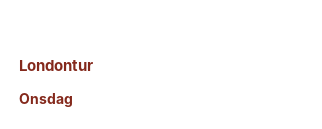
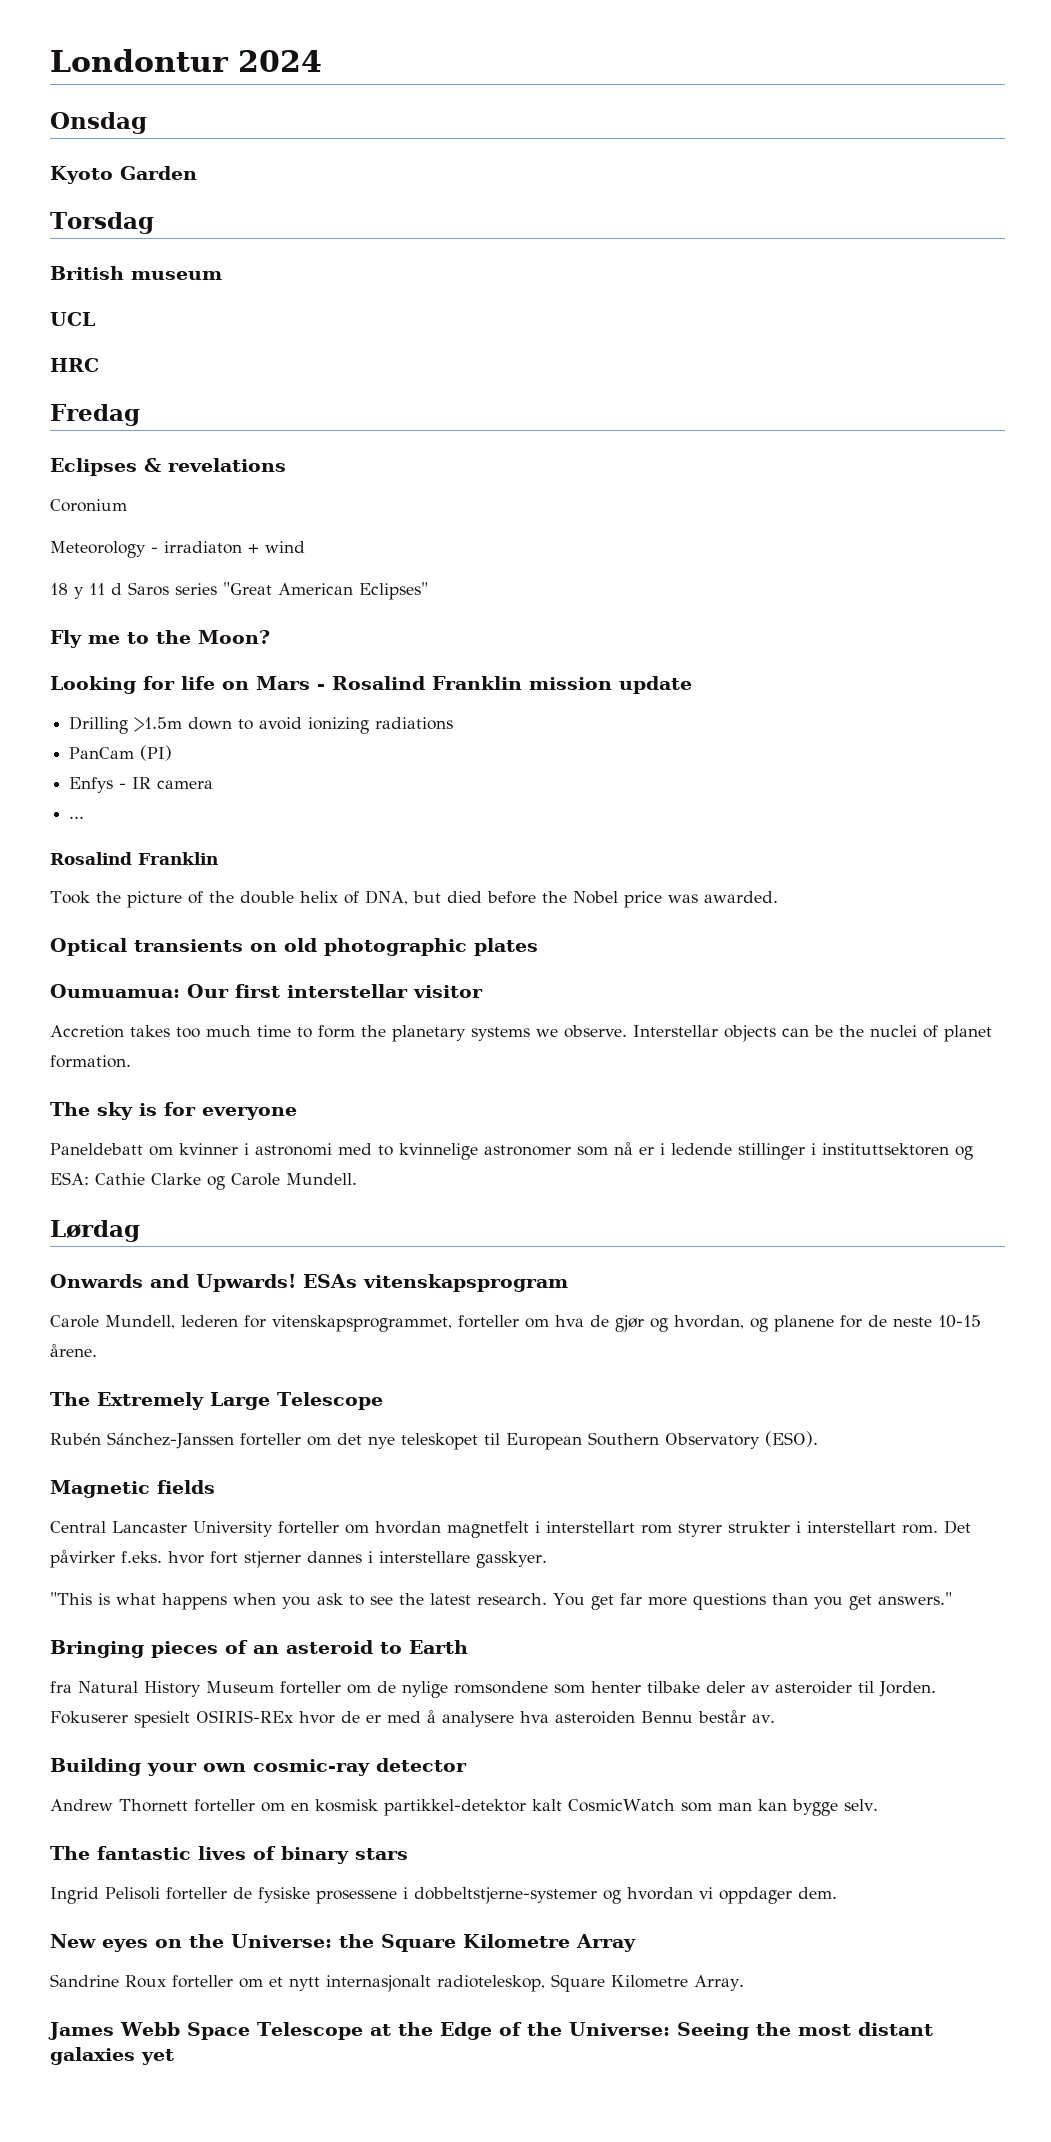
- Londontur
+ Londontur 2024
+ Kyoto Garden
+ Torsdag
+ British museum
+ UCL
+ HRC
+ Fredag
+ Eclipses & revelations
+ Coronium
+ Meteorology - irradiaton + wind
+ 18 y 11 d Saros series "Great American Eclipses"
+ Fly me to the Moon?
+ Looking for life on Mars - Rosalind Franklin mission update
+ Drilling >1.5m down to avoid ionizing radiations
+ PanCam (PI)
+ Enfys - IR camera
+ ...
+ Rosalind Franklin
+ Took the picture of the double helix of DNA, but died before the Nobel price was awarded.
+ Optical transients on old photographic plates
+ Oumuamua: Our first interstellar visitor
+ Accretion takes too much time to form the planetary systems we observe. Interstellar objects can be the nuclei of planet formation.
+ The sky is for everyone
+ Paneldebatt om kvinner i astronomi med to kvinnelige astronomer som nå er i ledende stillinger i instituttsektoren og ESA: Cathie Clarke og Carole Mundell.
+ Lørdag
+ Onwards and Upwards! ESAs vitenskapsprogram
+ Carole Mundell, lederen for vitenskapsprogrammet, forteller om hva de gjør og hvordan, og planene for de neste 10-15 årene.
+ The Extremely Large Telescope
+ Rubén Sánchez-Janssen forteller om det nye teleskopet til European Southern Observatory (ESO).
+ Magnetic fields
+ Central Lancaster University forteller om hvordan magnetfelt i interstellart rom styrer strukter i interstellart rom. Det påvirker f.eks. hvor fort stjerner dannes i interstellare gasskyer.
+ "This is what happens when you ask to see the latest research. You get far more questions than you get answers."
+ Bringing pieces of an asteroid to Earth
+ fra Natural History Museum forteller om de nylige romsondene som henter tilbake deler av asteroider til Jorden. Fokuserer spesielt OSIRIS-REx hvor de er med å analysere hva asteroiden Bennu består av.
+ Building your own cosmic-ray detector
+ Andrew Thornett forteller om en kosmisk partikkel-detektor kalt CosmicWatch som man kan bygge selv.
+ The fantastic lives of binary stars
+ Ingrid Pelisoli forteller de fysiske prosessene i dobbeltstjerne-systemer og hvordan vi oppdager dem.
+ New eyes on the Universe: the Square Kilometre Array
+ Sandrine Roux forteller om et nytt internasjonalt radioteleskop, Square Kilometre Array.
+ James Webb Space Telescope at the Edge of the Universe: Seeing the most distant galaxies yet

